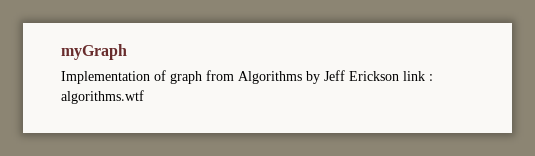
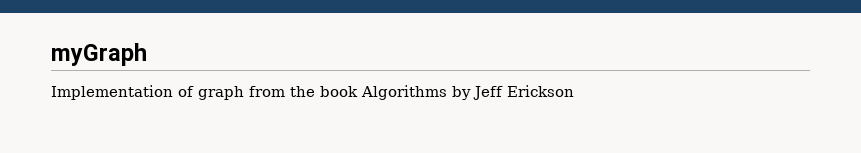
- Implementation of graph from Algorithms by Jeff Erickson link : algorithms.wtf
+ Implementation of graph from the book Algorithms by Jeff Erickson

